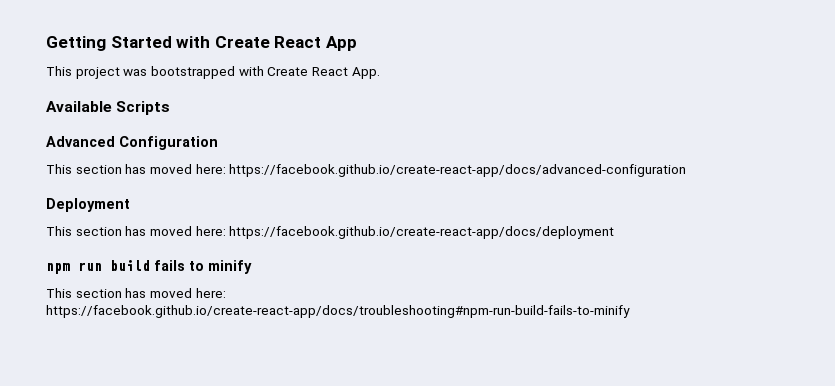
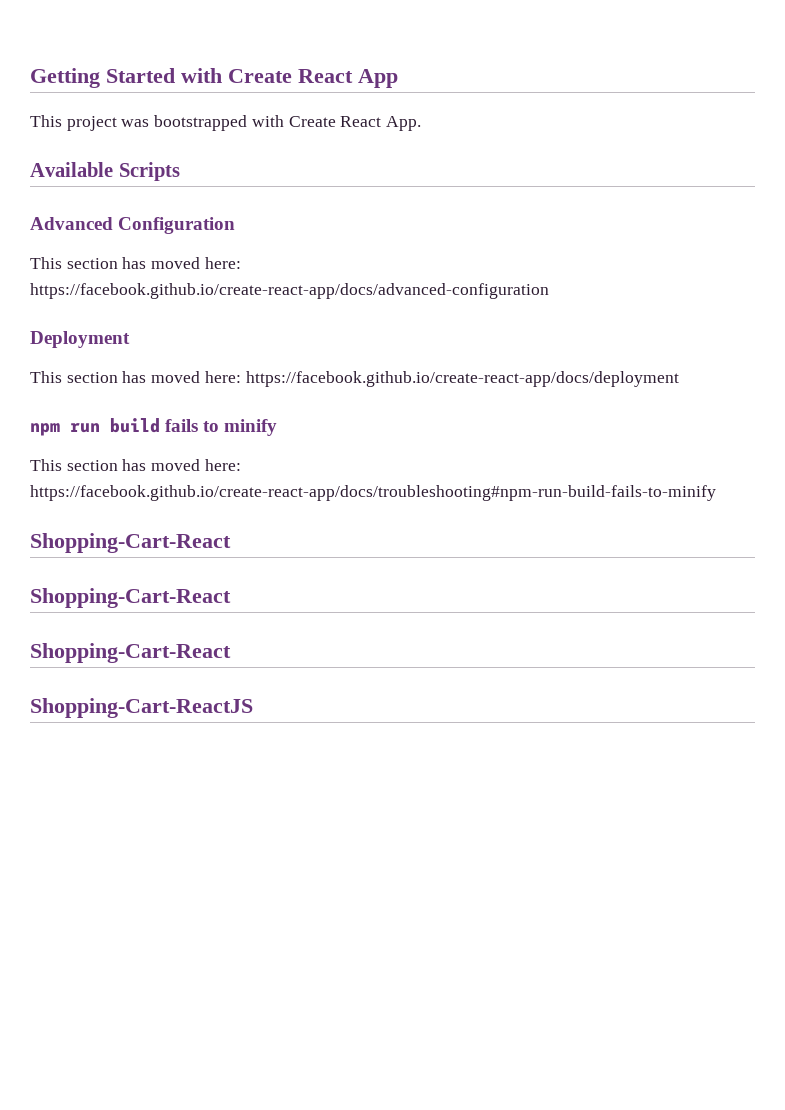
  This section has moved here: https://facebook.github.io/create-react-app/docs/troubleshooting#npm-run-build-fails-to-minify
+ Shopping-Cart-React
+ Shopping-Cart-React
+ Shopping-Cart-React
+ Shopping-Cart-ReactJS

